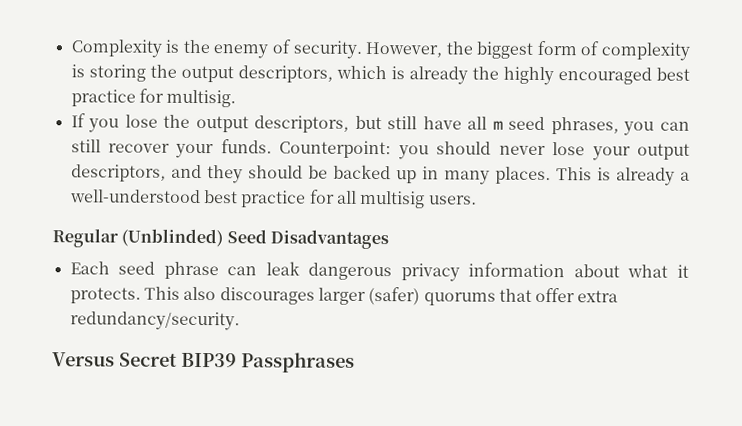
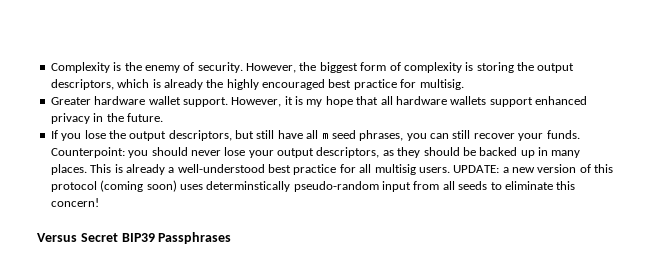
+ Greater hardware wallet support. However, it is my hope that all hardware wallets support enhanced privacy in the future.
- Counterpoint: you should never lose your output descriptors, and they should be backed up in many places.
+ Counterpoint: you should never lose your output descriptors, as they should be backed up in many places.
- This is already a well-understood best practice for all multisig users.
- Regular (Unblinded) Seed Disadvantages
- Each seed phrase can leak dangerous privacy information about what it protects. This also discourages larger (safer) quorums that offer extra redundancy/security.
+ This is already a well-understood best practice for all multisig users. UPDATE: a new version of this protocol (coming soon) uses determinstically pseudo-random input from all seeds to eliminate this concern!

